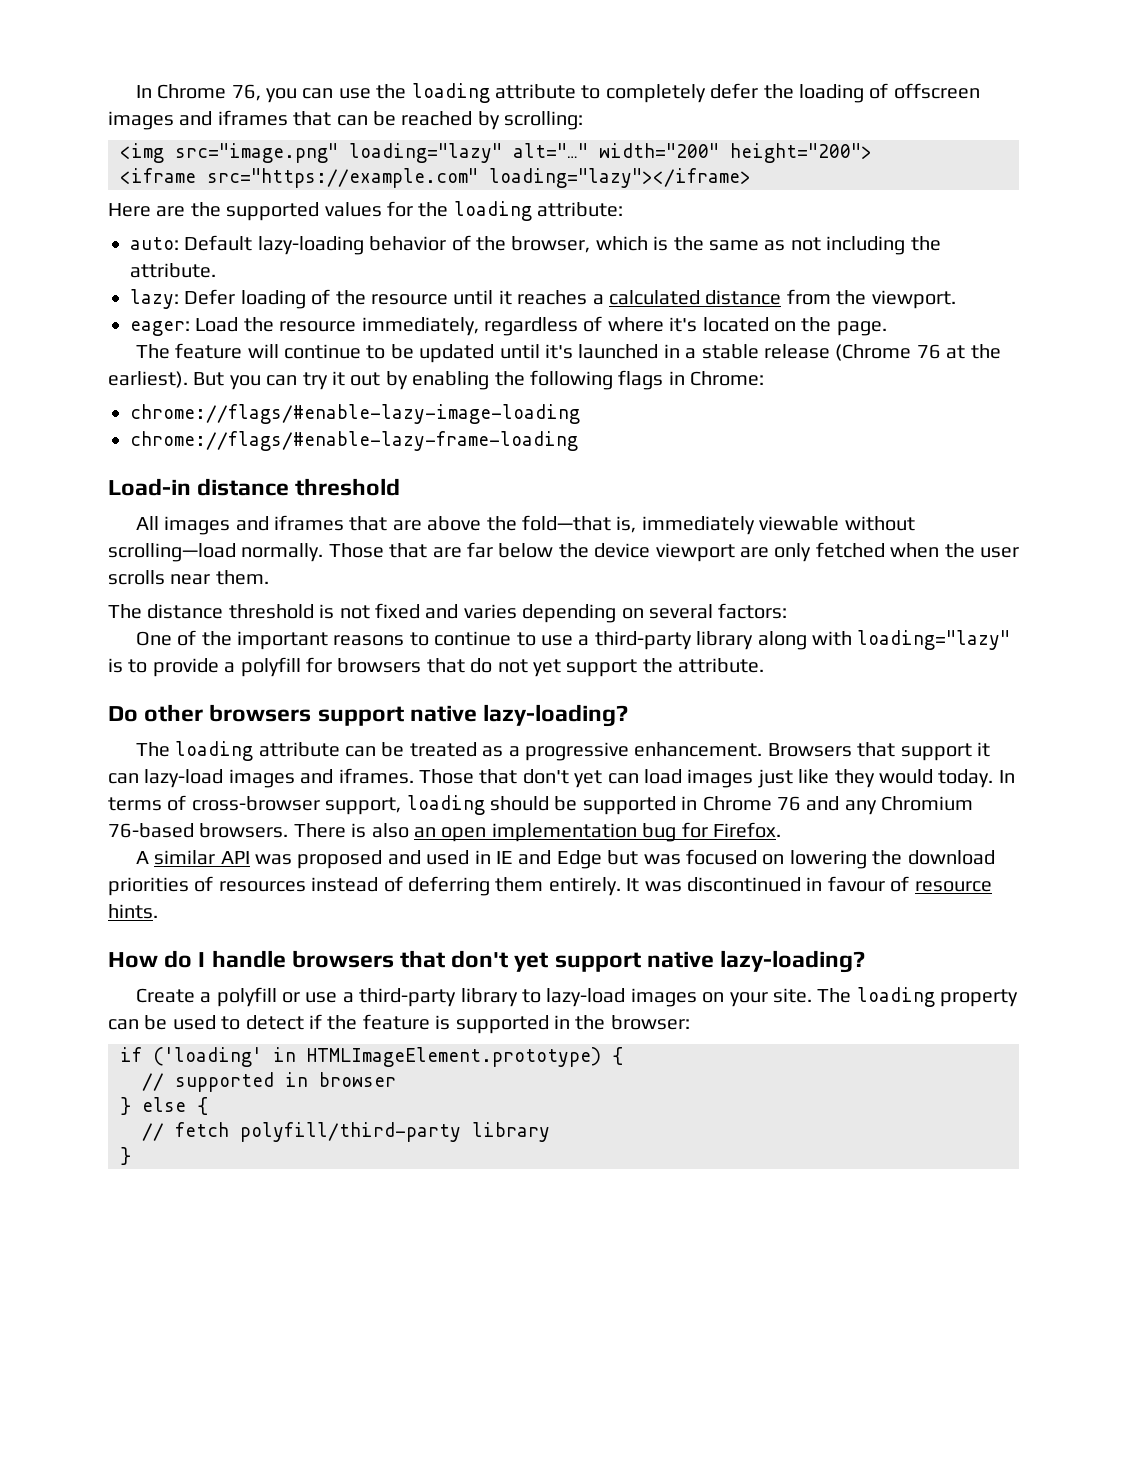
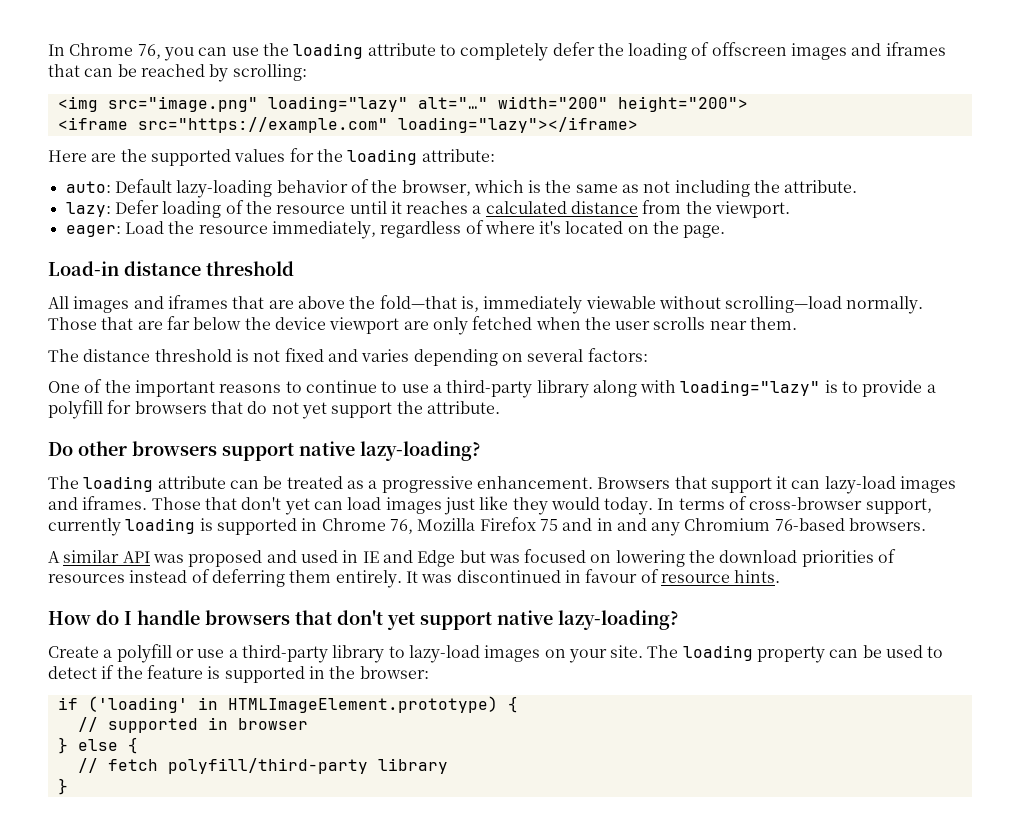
- The feature will continue to be updated until it's launched in a stable release (Chrome 76 at the earliest). But you can try it out by enabling the following flags in Chrome:
- chrome://flags/#enable-lazy-image-loading
- chrome://flags/#enable-lazy-frame-loading
- In terms of cross-browser support, loading should be supported in Chrome 76 and any Chromium 76-based browsers. There is also an open implementation bug for Firefox.
+ In terms of cross-browser support, currently loading is supported in Chrome 76, Mozilla Firefox 75 and in and any Chromium 76-based browsers.

